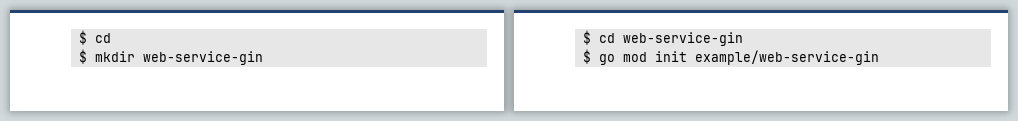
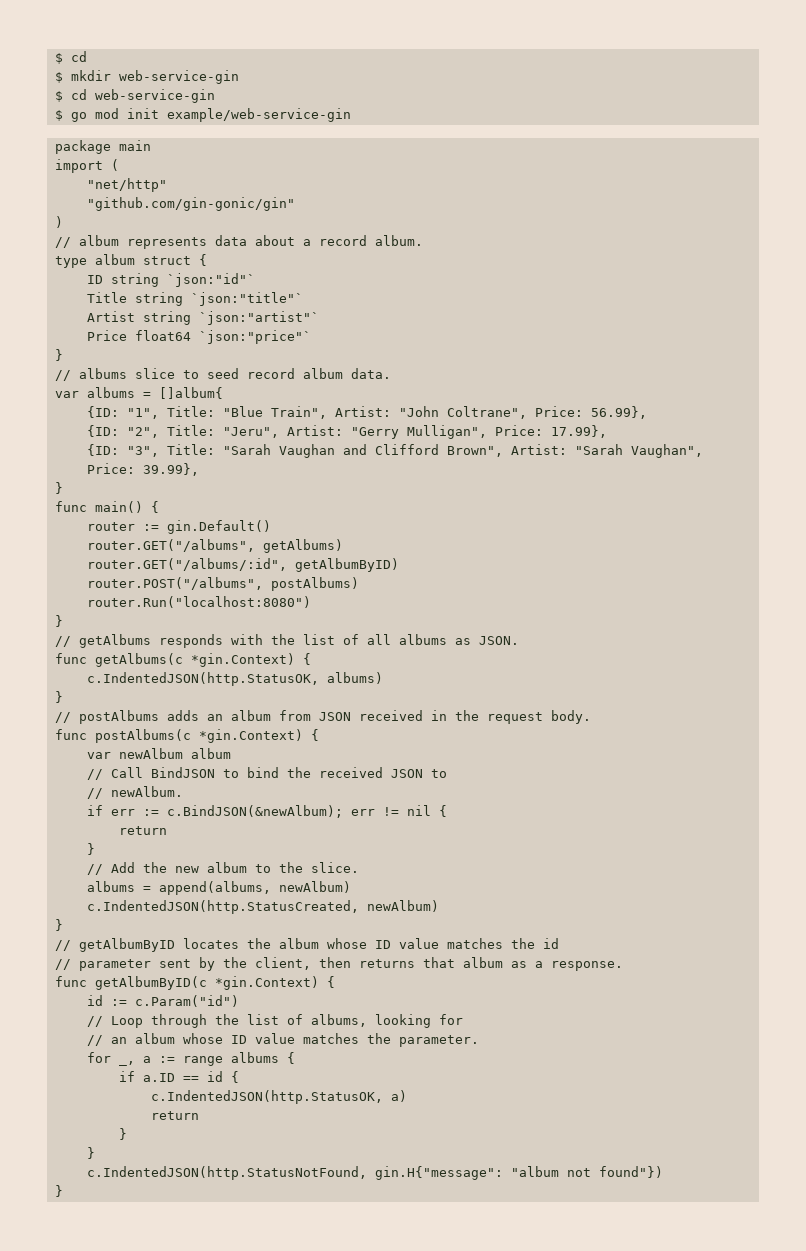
+ package main
+ import (
+ "net/http"
+ "github.com/gin-gonic/gin"
+ )
+ // album represents data about a record album.
+ type album struct {
+ ID string `json:"id"`
+ Title string `json:"title"`
+ Artist string `json:"artist"`
+ Price float64 `json:"price"`
+ }
+ // albums slice to seed record album data.
+ var albums = []album{
+ {ID: "1", Title: "Blue Train", Artist: "John Coltrane", Price: 56.99},
+ {ID: "2", Title: "Jeru", Artist: "Gerry Mulligan", Price: 17.99},
+ {ID: "3", Title: "Sarah Vaughan and Clifford Brown", Artist: "Sarah Vaughan", Price: 39.99},
+ }
+ func main() {
+ router := gin.Default()
+ router.GET("/albums", getAlbums)
+ router.GET("/albums/:id", getAlbumByID)
+ router.POST("/albums", postAlbums)
+ router.Run("localhost:8080")
+ }
+ // getAlbums responds with the list of all albums as JSON.
+ func getAlbums(c *gin.Context) {
+ c.IndentedJSON(http.StatusOK, albums)
+ }
+ // postAlbums adds an album from JSON received in the request body.
+ func postAlbums(c *gin.Context) {
+ var newAlbum album
+ // Call BindJSON to bind the received JSON to
+ // newAlbum.
+ if err := c.BindJSON(&newAlbum); err != nil {
+ return
+ }
+ // Add the new album to the slice.
+ albums = append(albums, newAlbum)
+ c.IndentedJSON(http.StatusCreated, newAlbum)
+ }
+ // getAlbumByID locates the album whose ID value matches the id
+ // parameter sent by the client, then returns that album as a response.
+ func getAlbumByID(c *gin.Context) {
+ id := c.Param("id")
+ // Loop through the list of albums, looking for
+ // an album whose ID value matches the parameter.
+ for _, a := range albums {
+ if a.ID == id {
+ c.IndentedJSON(http.StatusOK, a)
+ return
+ }
+ }
+ c.IndentedJSON(http.StatusNotFound, gin.H{"message": "album not found"})
+ }

